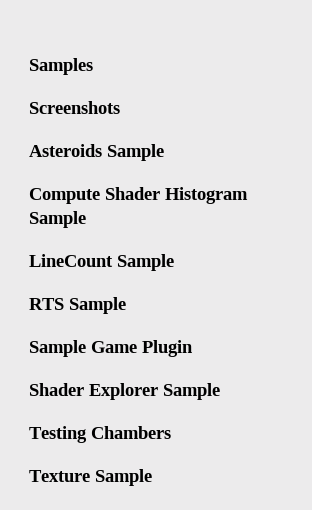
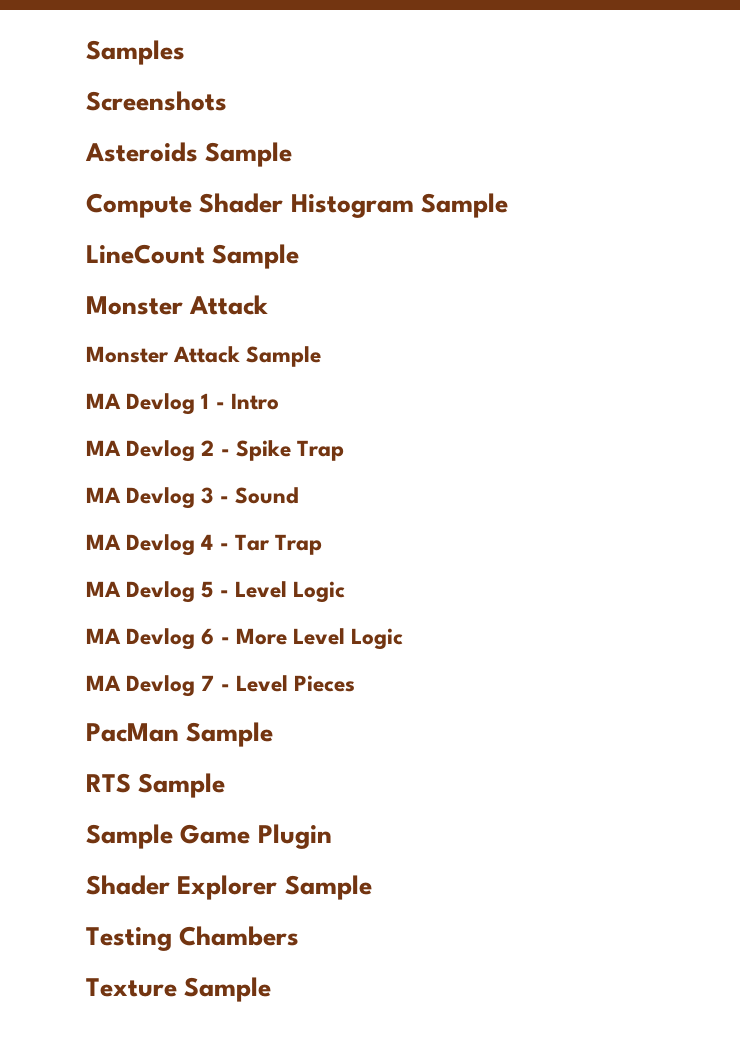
  LineCount Sample
+ Monster Attack
+ Monster Attack Sample
+ MA Devlog 1 - Intro
+ MA Devlog 2 - Spike Trap
+ MA Devlog 3 - Sound
+ MA Devlog 4 - Tar Trap
+ MA Devlog 5 - Level Logic
+ MA Devlog 6 - More Level Logic
+ MA Devlog 7 - Level Pieces
+ PacMan Sample

